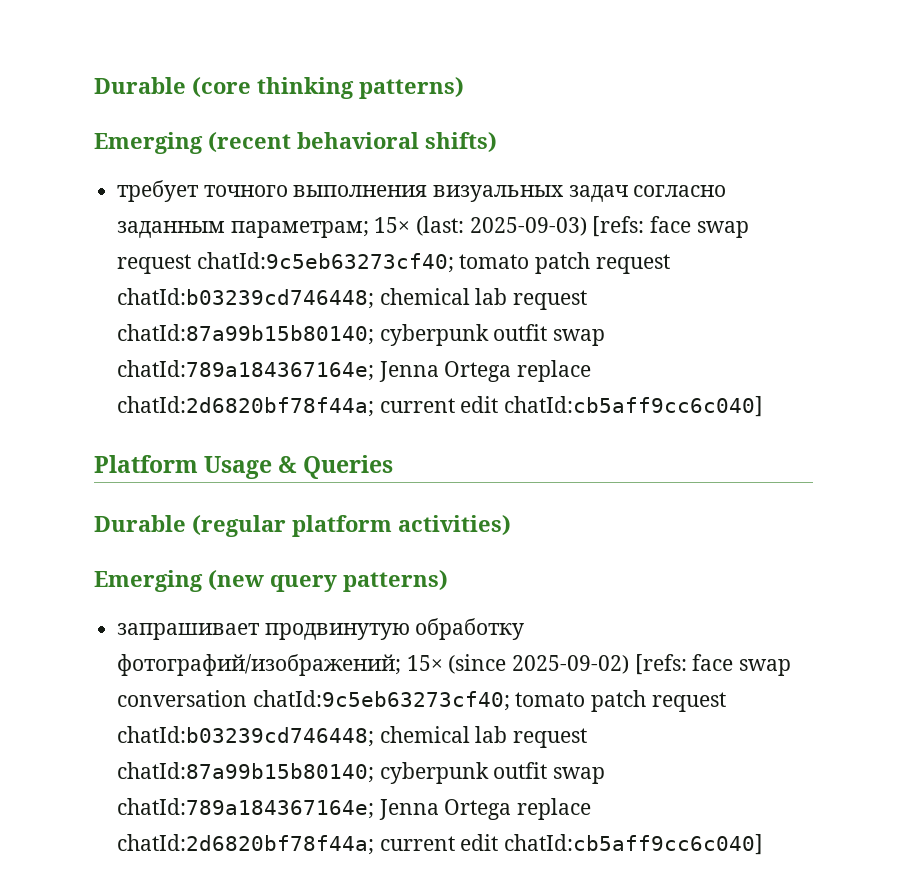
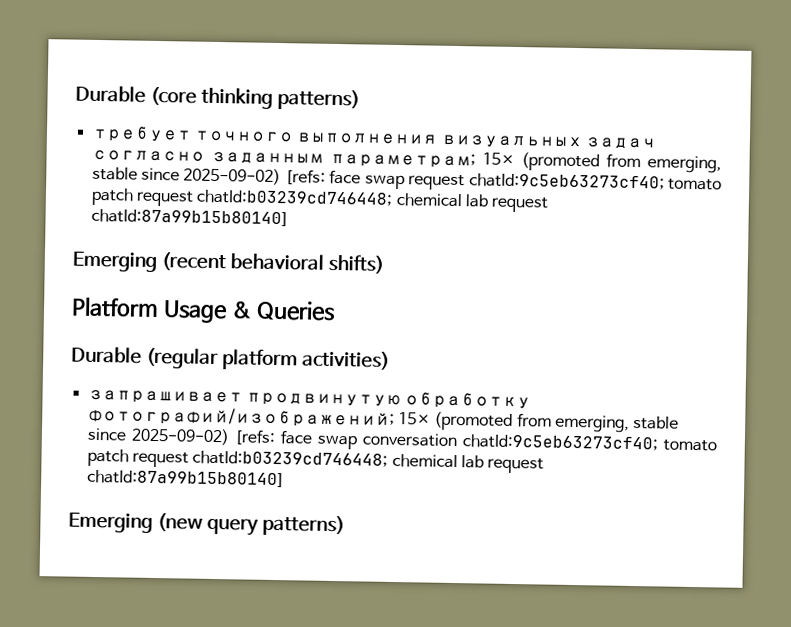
- Emerging (recent behavioral shifts)
- требует точного выполнения визуальных задач согласно заданным параметрам; 15× (last: 2025-09-03) [refs: face swap request chatId:9c5eb63273cf40; tomato patch request chatId:b03239cd746448; chemical lab request chatId:87a99b15b80140; cyberpunk outfit swap chatId:789a184367164e; Jenna Ortega replace chatId:2d6820bf78f44a; current edit chatId:cb5aff9cc6c040]
+ требует точного выполнения визуальных задач согласно заданным параметрам; 15× (promoted from emerging, stable since 2025-09-02) [refs: face swap request chatId:9c5eb63273cf40; tomato patch request chatId:b03239cd746448; chemical lab request chatId:87a99b15b80140]
+ Emerging (recent behavioral shifts)
- Emerging (new query patterns)
- запрашивает продвинутую обработку фотографий/изображений; 15× (since 2025-09-02) [refs: face swap conversation chatId:9c5eb63273cf40; tomato patch request chatId:b03239cd746448; chemical lab request chatId:87a99b15b80140; cyberpunk outfit swap chatId:789a184367164e; Jenna Ortega replace chatId:2d6820bf78f44a; current edit chatId:cb5aff9cc6c040]
+ запрашивает продвинутую обработку фотографий/изображений; 15× (promoted from emerging, stable since 2025-09-02) [refs: face swap conversation chatId:9c5eb63273cf40; tomato patch request chatId:b03239cd746448; chemical lab request chatId:87a99b15b80140]
+ Emerging (new query patterns)

